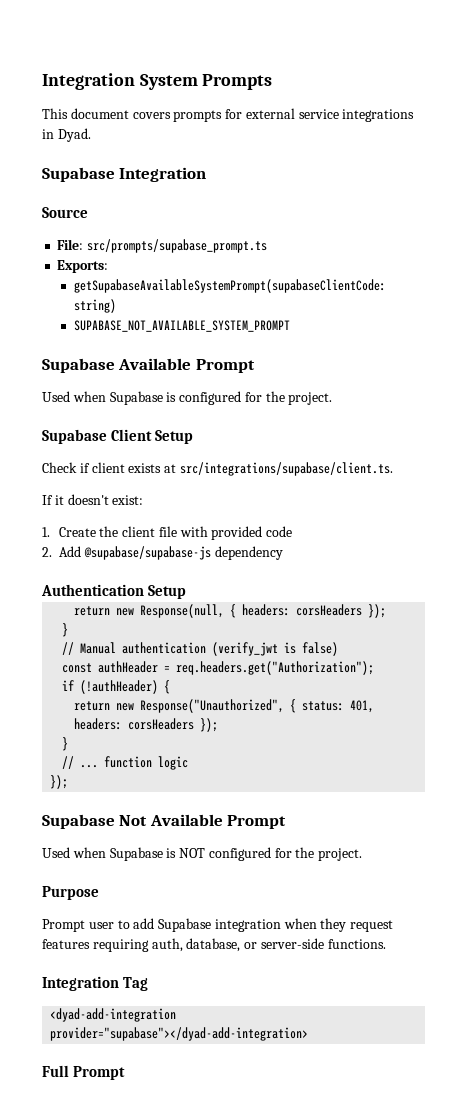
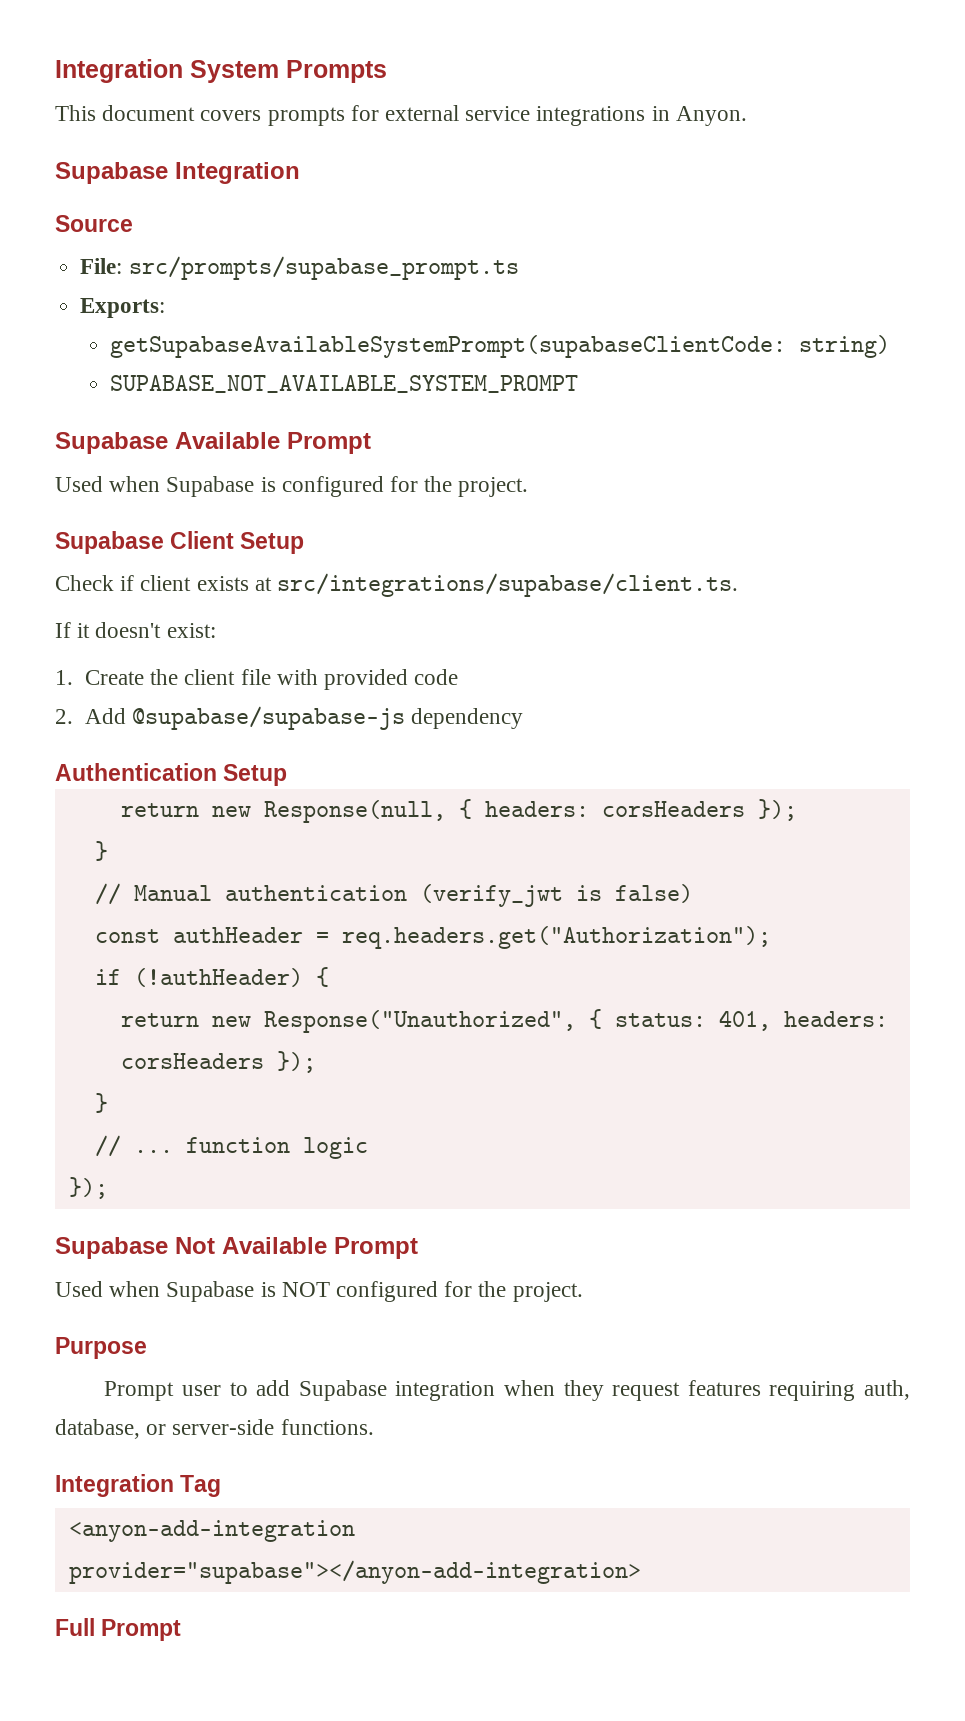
- This document covers prompts for external service integrations in Dyad.
+ This document covers prompts for external service integrations in Anyon.
- <dyad-add-integration provider="supabase"></dyad-add-integration>
+ <anyon-add-integration provider="supabase"></anyon-add-integration>

